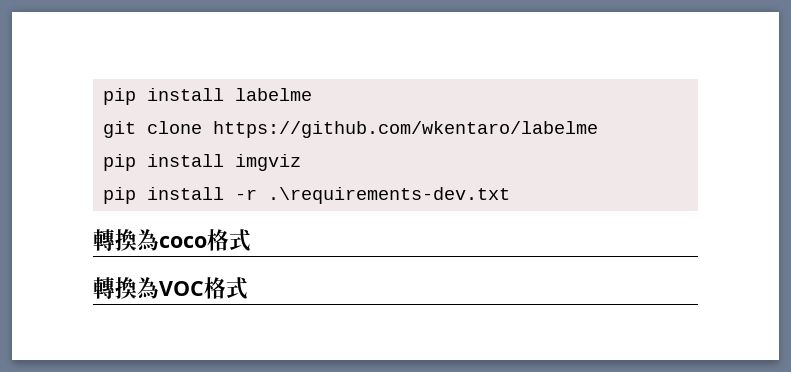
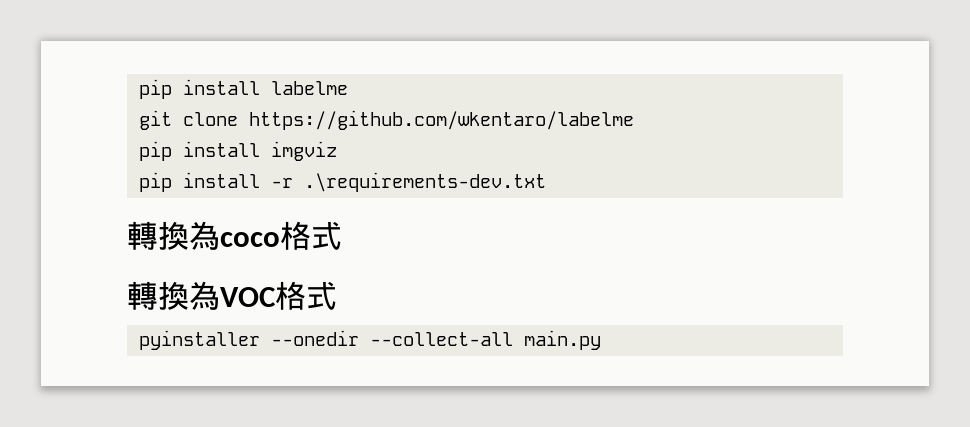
+ pyinstaller --onedir --collect-all main.py

